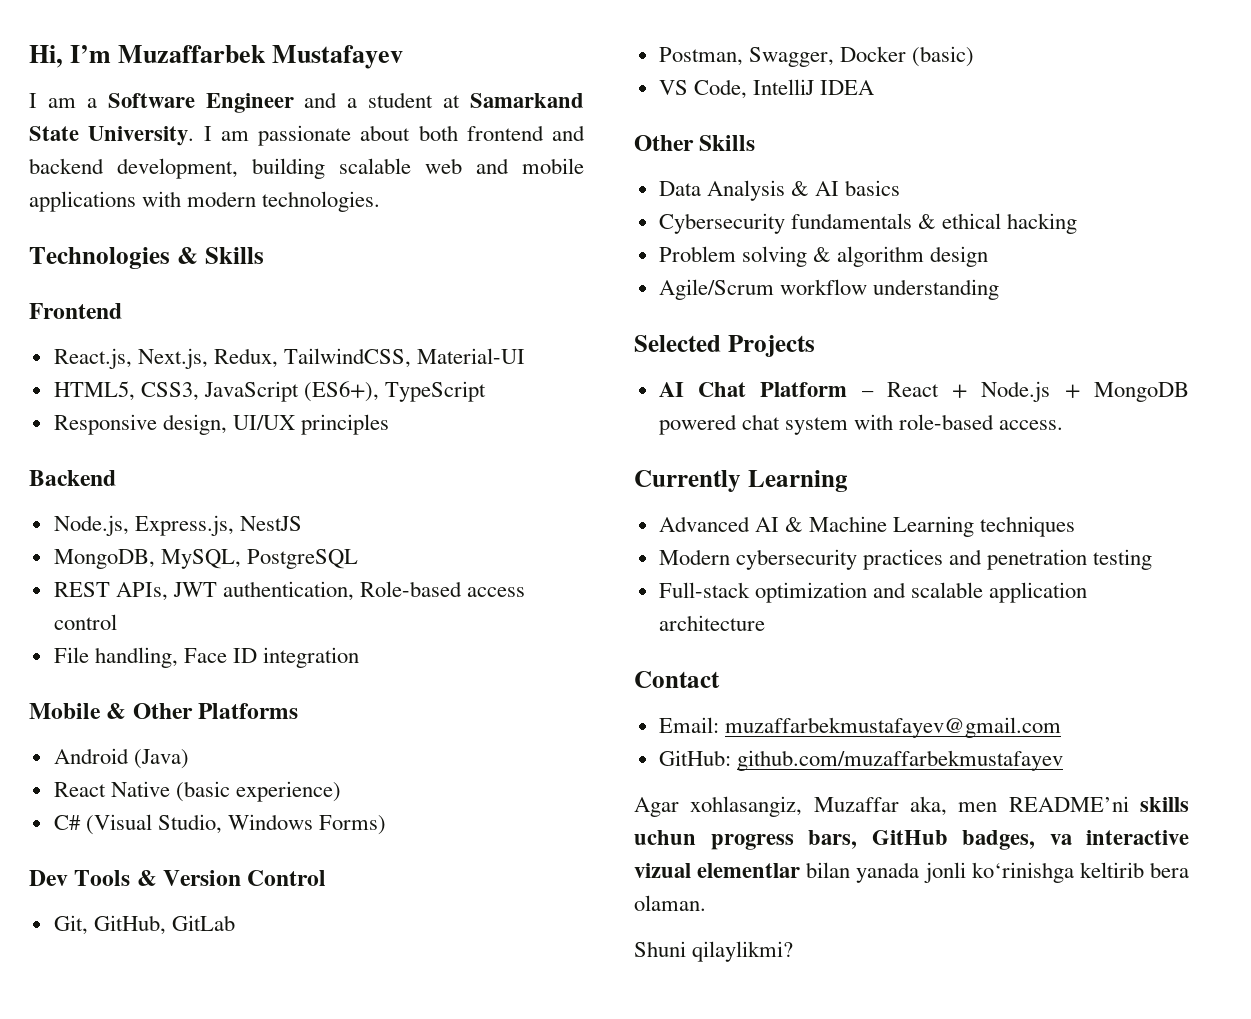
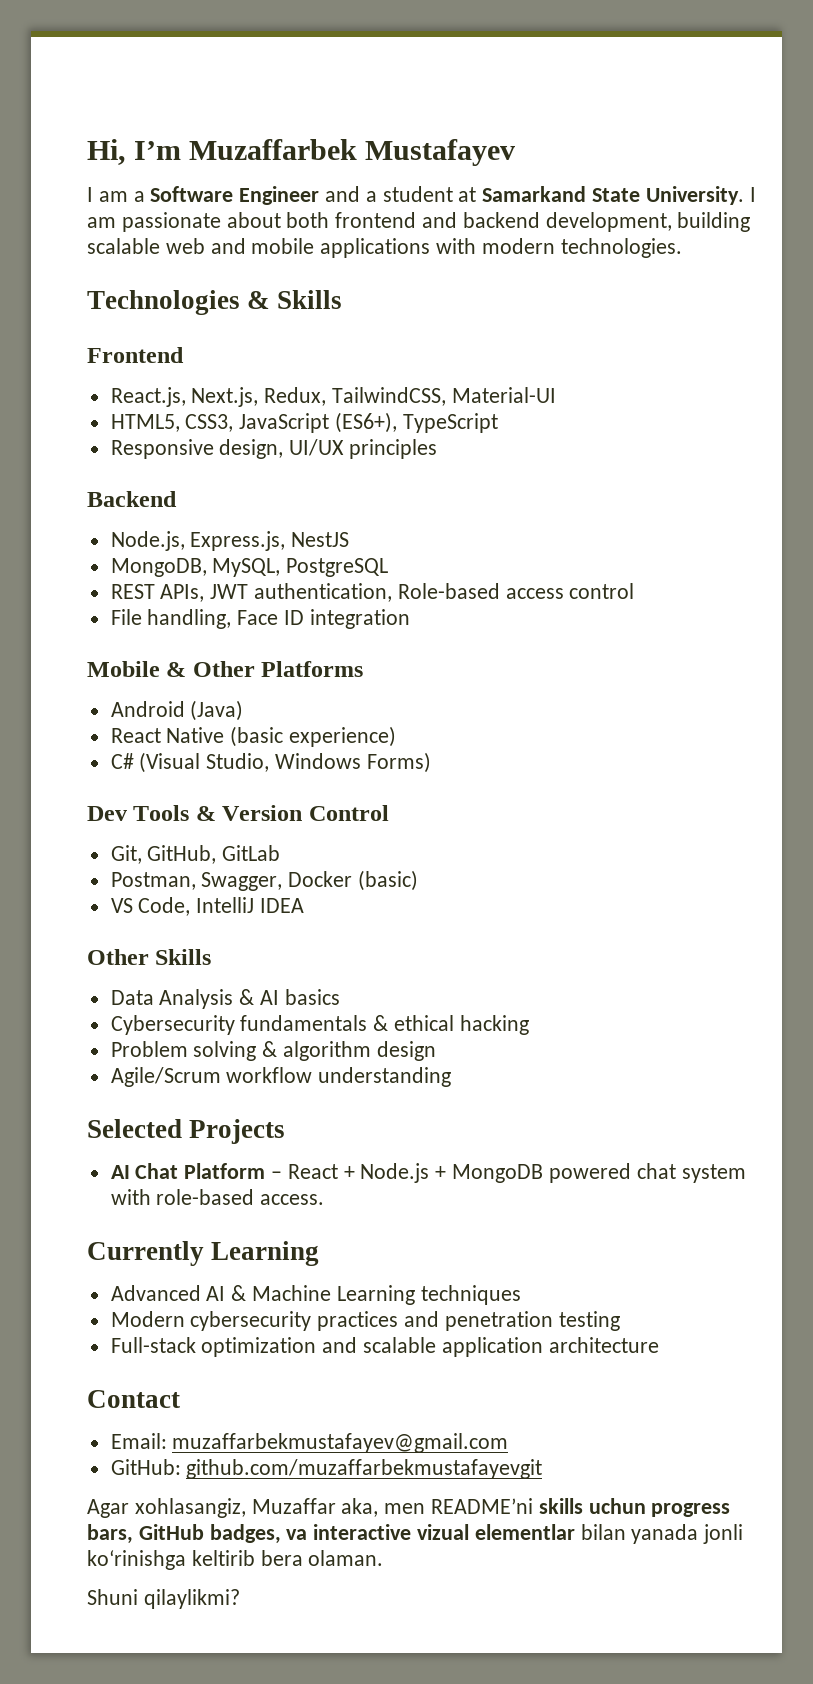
- GitHub: github.com/muzaffarbekmustafayev
+ GitHub: github.com/muzaffarbekmustafayevgit

